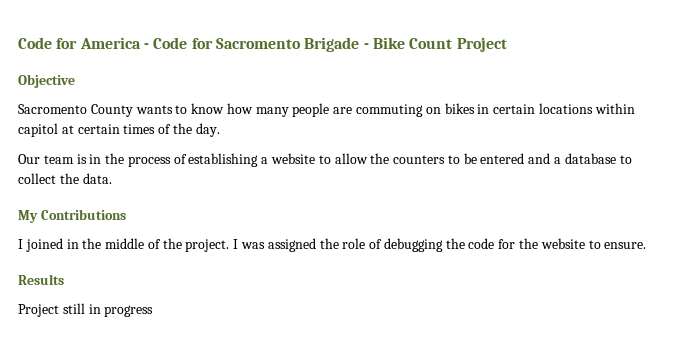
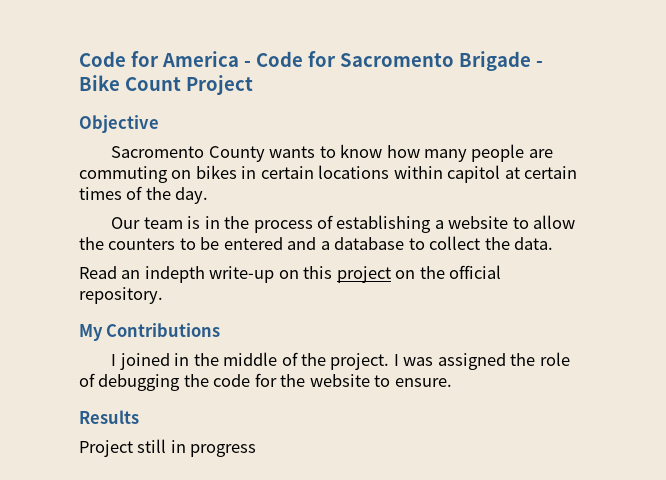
+ Read an indepth write-up on this project on the official repository.

